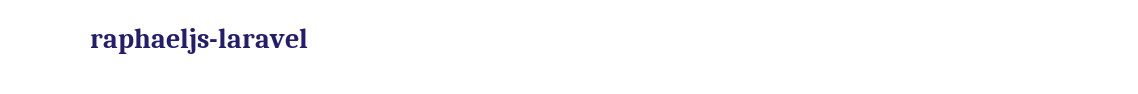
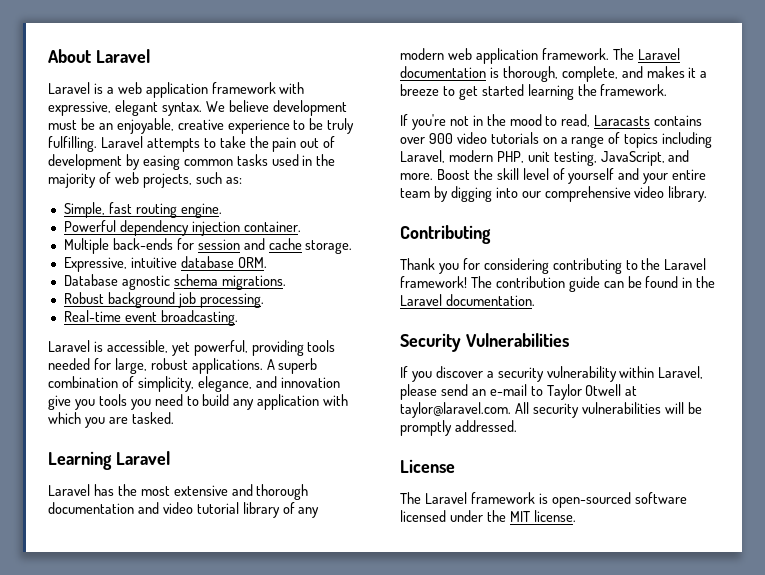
- raphaeljs-laravel
+ About Laravel
+ Laravel is a web application framework with expressive, elegant syntax. We believe development must be an enjoyable, creative experience to be truly fulfilling. Laravel attempts to take the pain out of development by easing common tasks used in the majority of web projects, such as:
+ Simple, fast routing engine.
+ Powerful dependency injection container.
+ Multiple back-ends for session and cache storage.
+ Expressive, intuitive database ORM.
+ Database agnostic schema migrations.
+ Robust background job processing.
+ Real-time event broadcasting.
+ Laravel is accessible, yet powerful, providing tools needed for large, robust applications. A superb combination of simplicity, elegance, and innovation give you tools you need to build any application with which you are tasked.
+ Learning Laravel
+ Laravel has the most extensive and thorough documentation and video tutorial library of any modern web application framework. The Laravel documentation is thorough, complete, and makes it a breeze to get started learning the framework.
+ If you're not in the mood to read, Laracasts contains over 900 video tutorials on a range of topics including Laravel, modern PHP, unit testing, JavaScript, and more. Boost the skill level of yourself and your entire team by digging into our comprehensive video library.
+ Contributing
+ Thank you for considering contributing to the Laravel framework! The contribution guide can be found in the Laravel documentation.
+ Security Vulnerabilities
+ If you discover a security vulnerability within Laravel, please send an e-mail to Taylor Otwell at taylor@laravel.com. All security vulnerabilities will be promptly addressed.
+ License
+ The Laravel framework is open-sourced software licensed under the MIT license.

